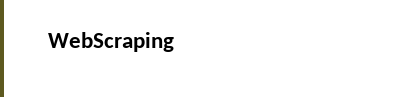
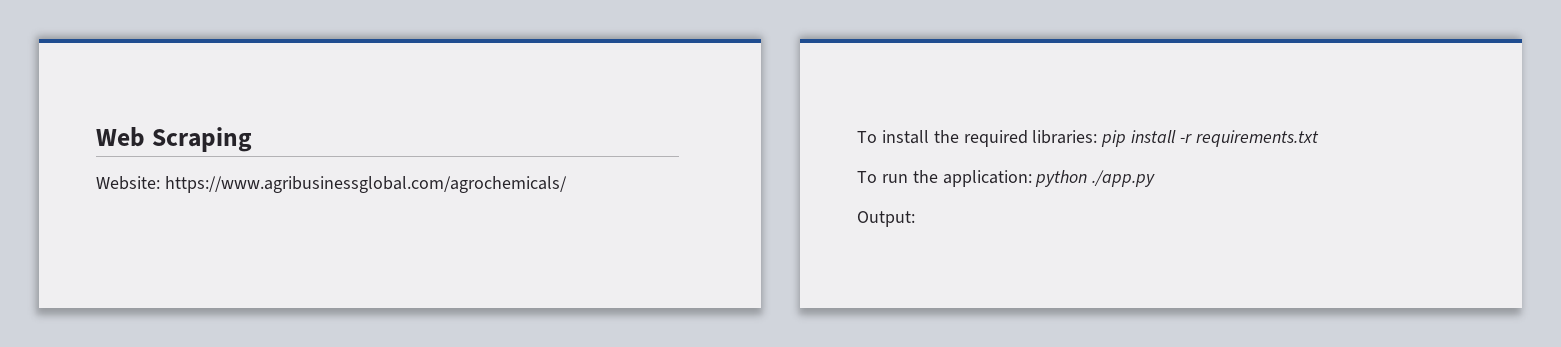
- WebScraping
+ Web Scraping
+ Website: https://www.agribusinessglobal.com/agrochemicals/
+ To install the required libraries: pip install -r requirements.txt
+ To run the application: python ./app.py
+ Output:

